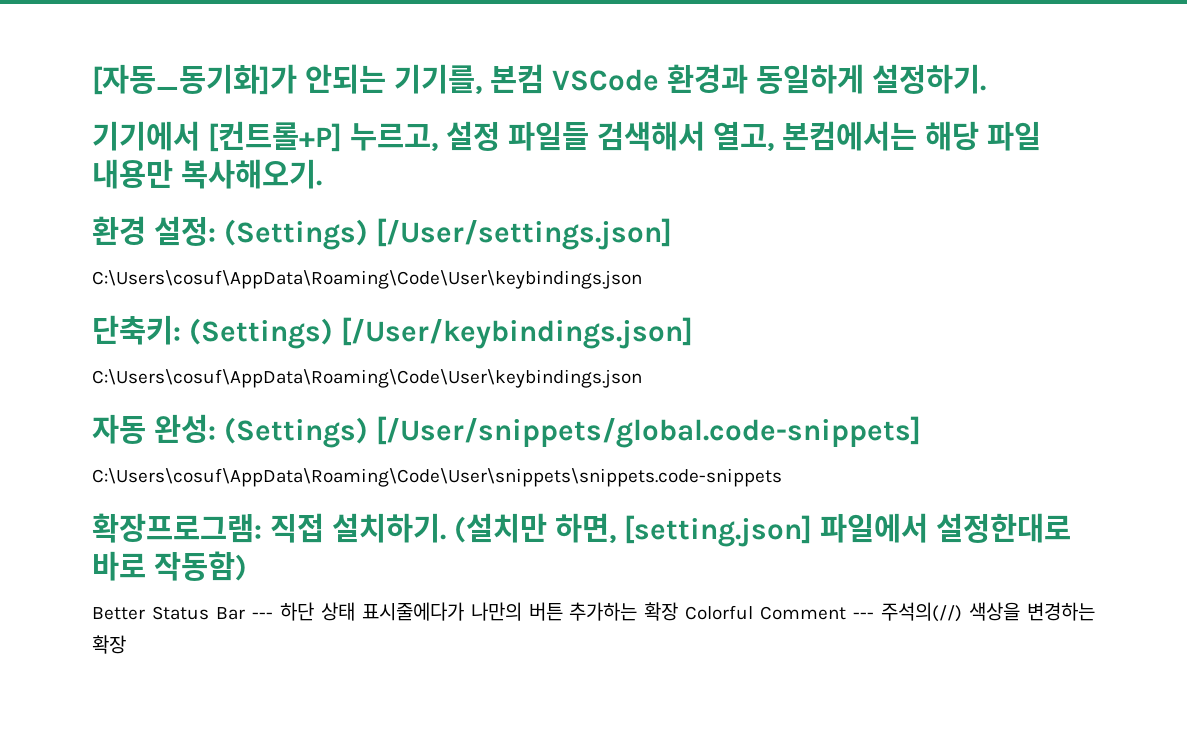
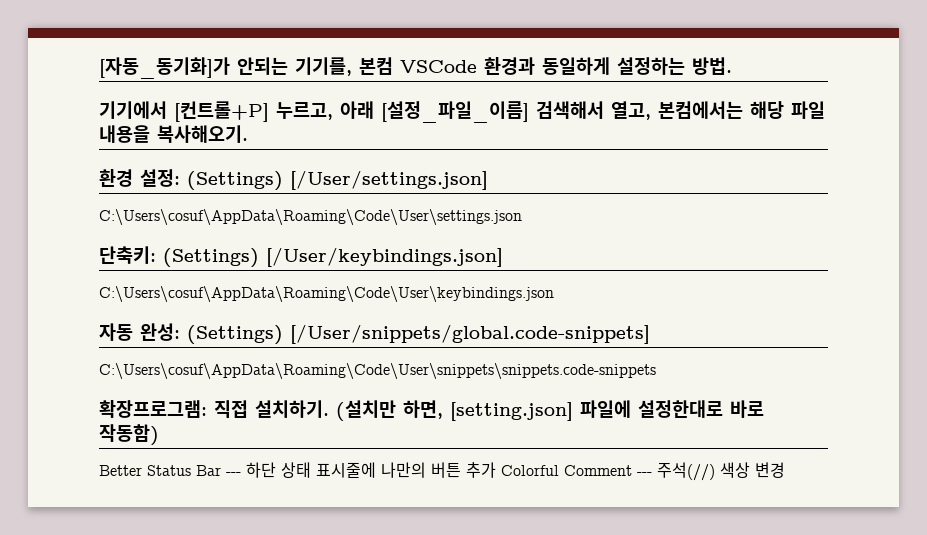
- [자동_동기화]가 안되는 기기를, 본컴 VSCode 환경과 동일하게 설정하기.
+ [자동_동기화]가 안되는 기기를, 본컴 VSCode 환경과 동일하게 설정하는 방법.
- 기기에서 [컨트롤+P] 누르고, 설정 파일들 검색해서 열고, 본컴에서는 해당 파일 내용만 복사해오기.
+ 기기에서 [컨트롤+P] 누르고, 아래 [설정_파일_이름] 검색해서 열고, 본컴에서는 해당 파일 내용을 복사해오기.
  환경 설정: (Settings) [/User/settings.json]
- C:\Users\cosuf\AppData\Roaming\Code\User\keybindings.json
+ C:\Users\cosuf\AppData\Roaming\Code\User\settings.json
- (설치만 하면, [setting.json] 파일에서 설정한대로 바로 작동함)
+ (설치만 하면, [setting.json] 파일에 설정한대로 바로 작동함)
- Better Status Bar --- 하단 상태 표시줄에다가 나만의 버튼 추가하는 확장 Colorful Comment --- 주석의(//) 색상을 변경하는 확장
+ Better Status Bar --- 하단 상태 표시줄에 나만의 버튼 추가 Colorful Comment --- 주석(//) 색상 변경

